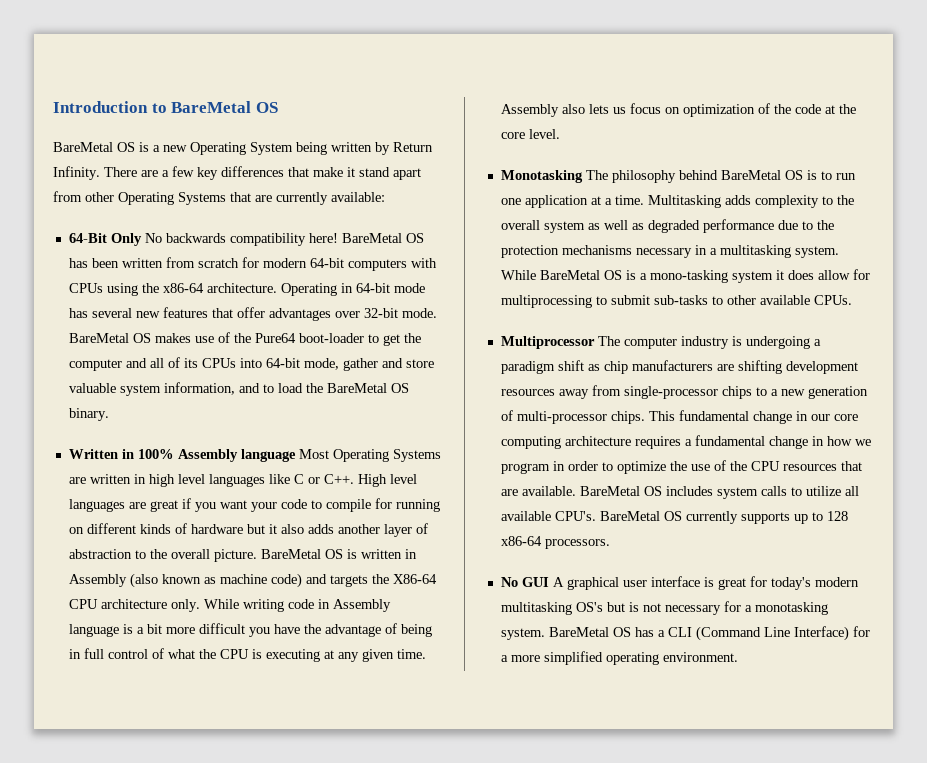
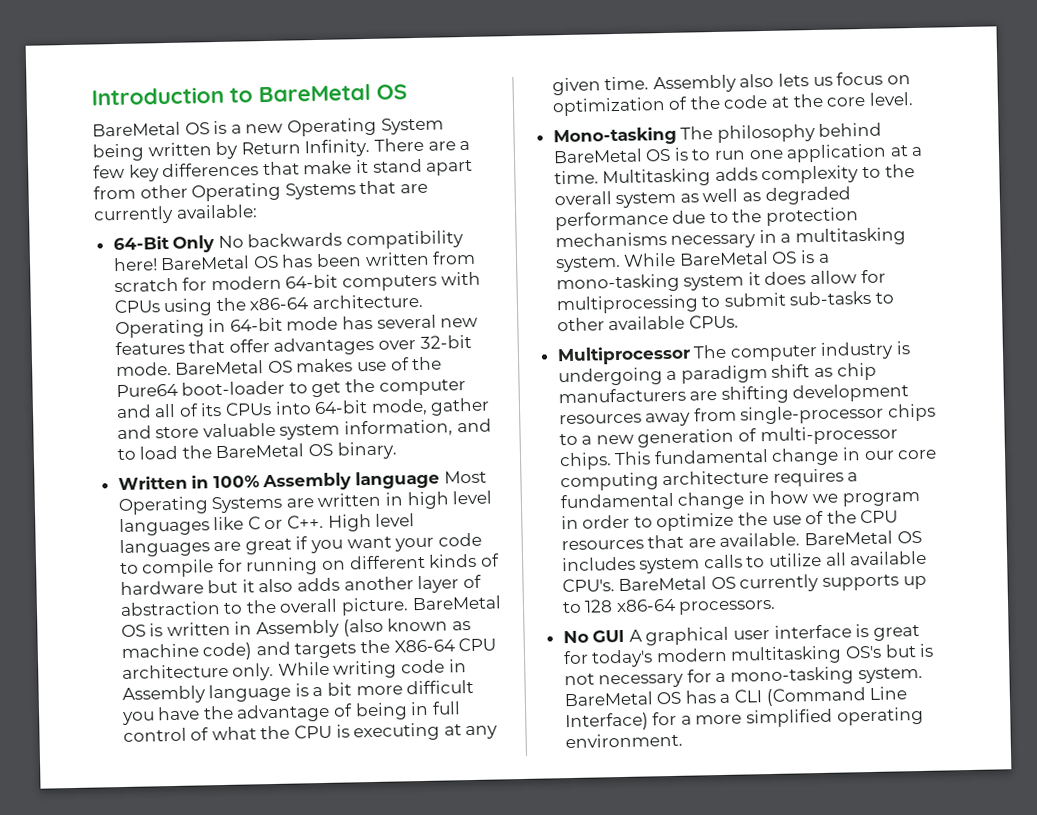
- Monotasking The philosophy behind BareMetal OS is to run one application at a time.
+ Mono-tasking The philosophy behind BareMetal OS is to run one application at a time.
- No GUI A graphical user interface is great for today's modern multitasking OS's but is not necessary for a monotasking system.
+ No GUI A graphical user interface is great for today's modern multitasking OS's but is not necessary for a mono-tasking system.

